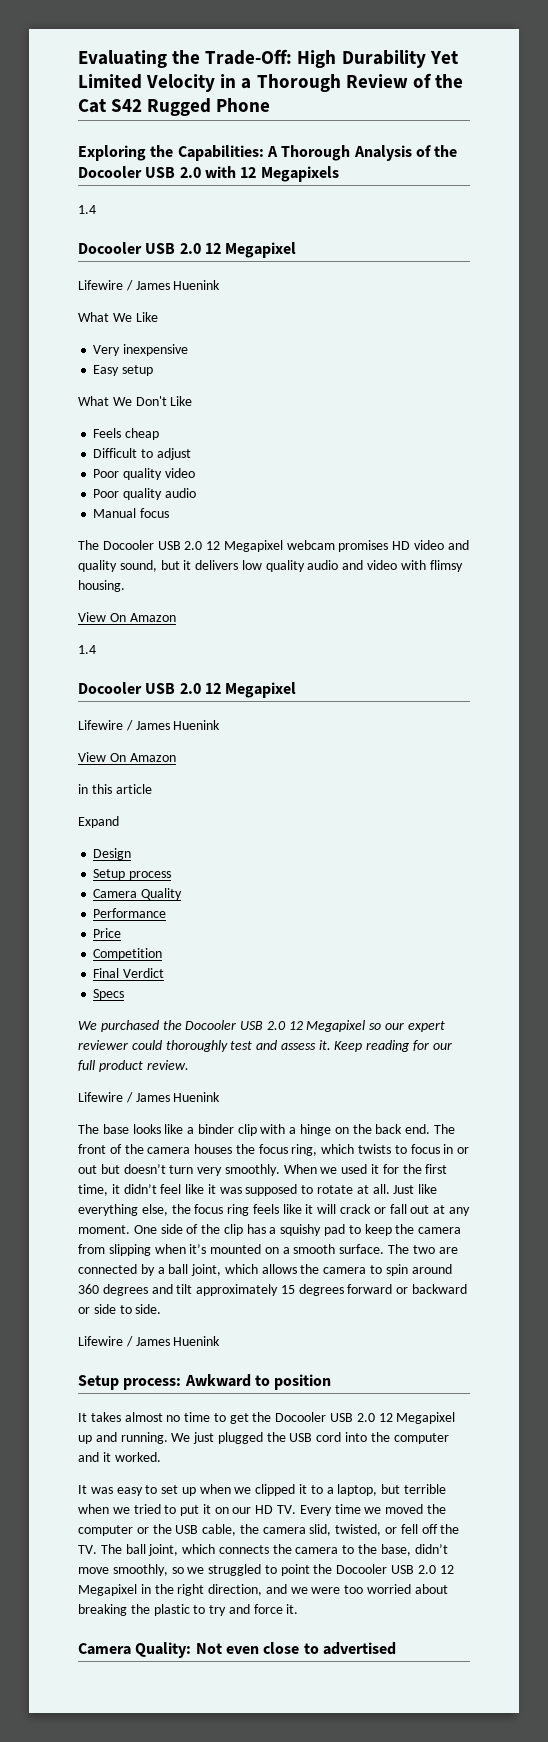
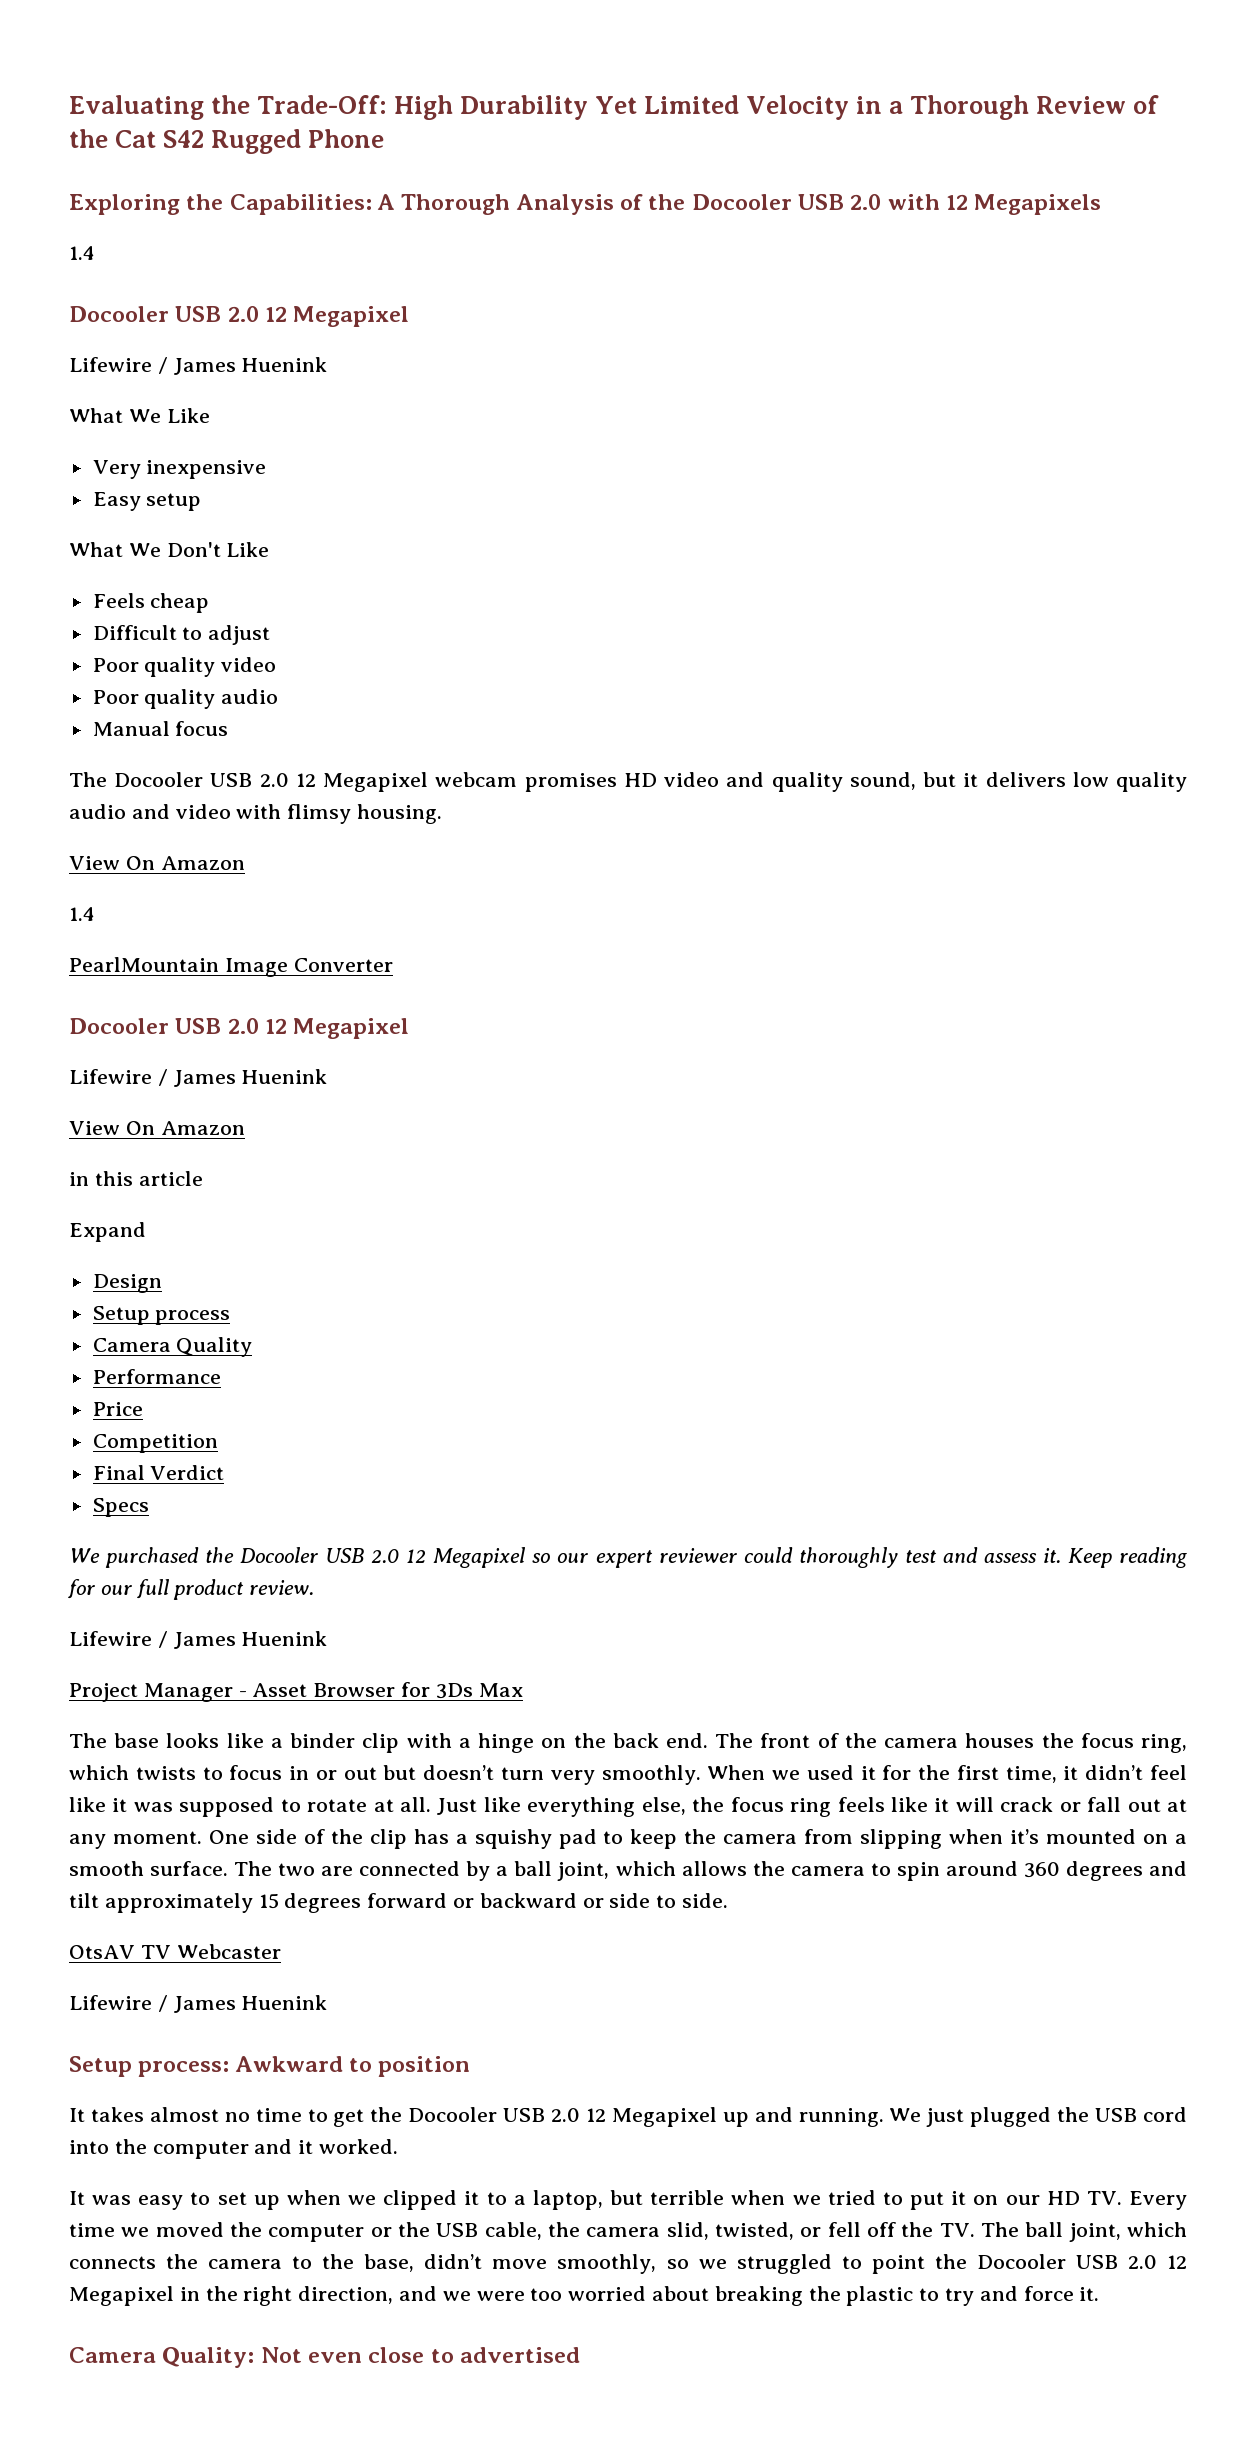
+ PearlMountain Image Converter
+ Project Manager - Asset Browser for 3Ds Max
+ OtsAV TV Webcaster

